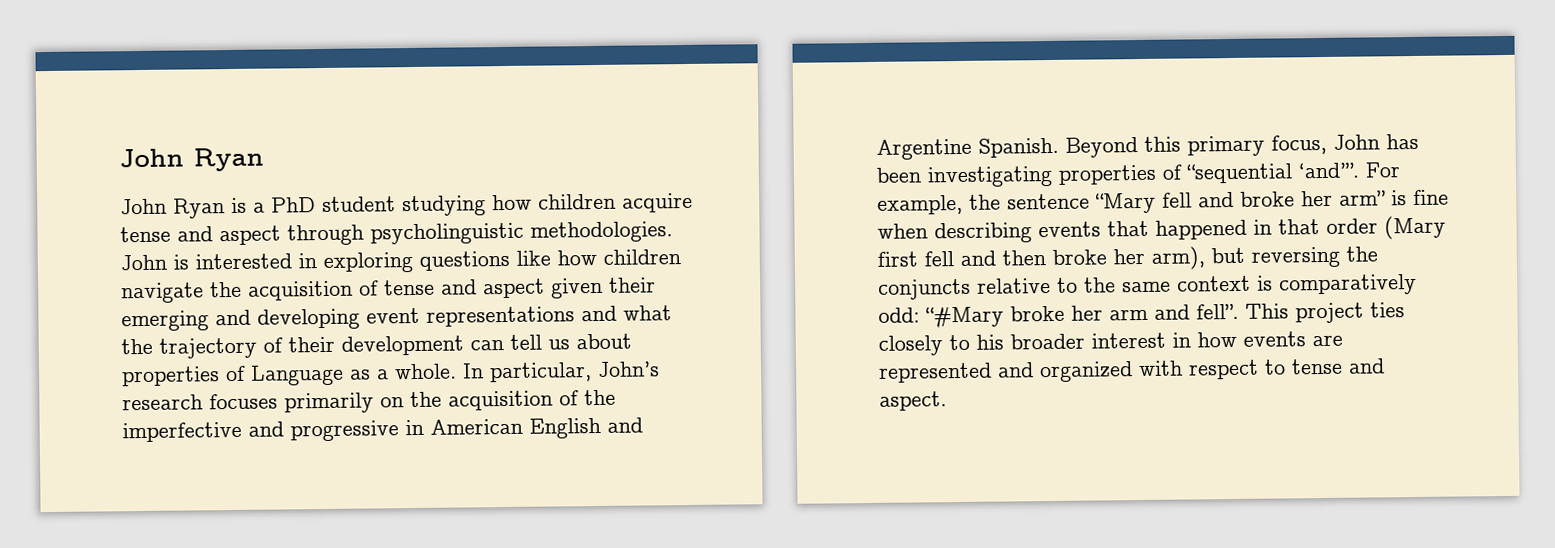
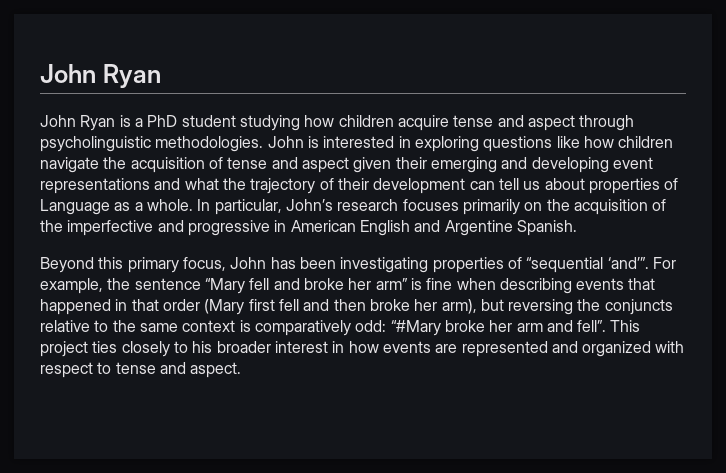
- In particular, John’s research focuses primarily on the acquisition of the imperfective and progressive in American English and Argentine Spanish. Beyond this primary focus, John has been investigating properties of “sequential ‘and’”.
+ In particular, John’s research focuses primarily on the acquisition of the imperfective and progressive in American English and Argentine Spanish.
+ Beyond this primary focus, John has been investigating properties of “sequential ‘and’”.

